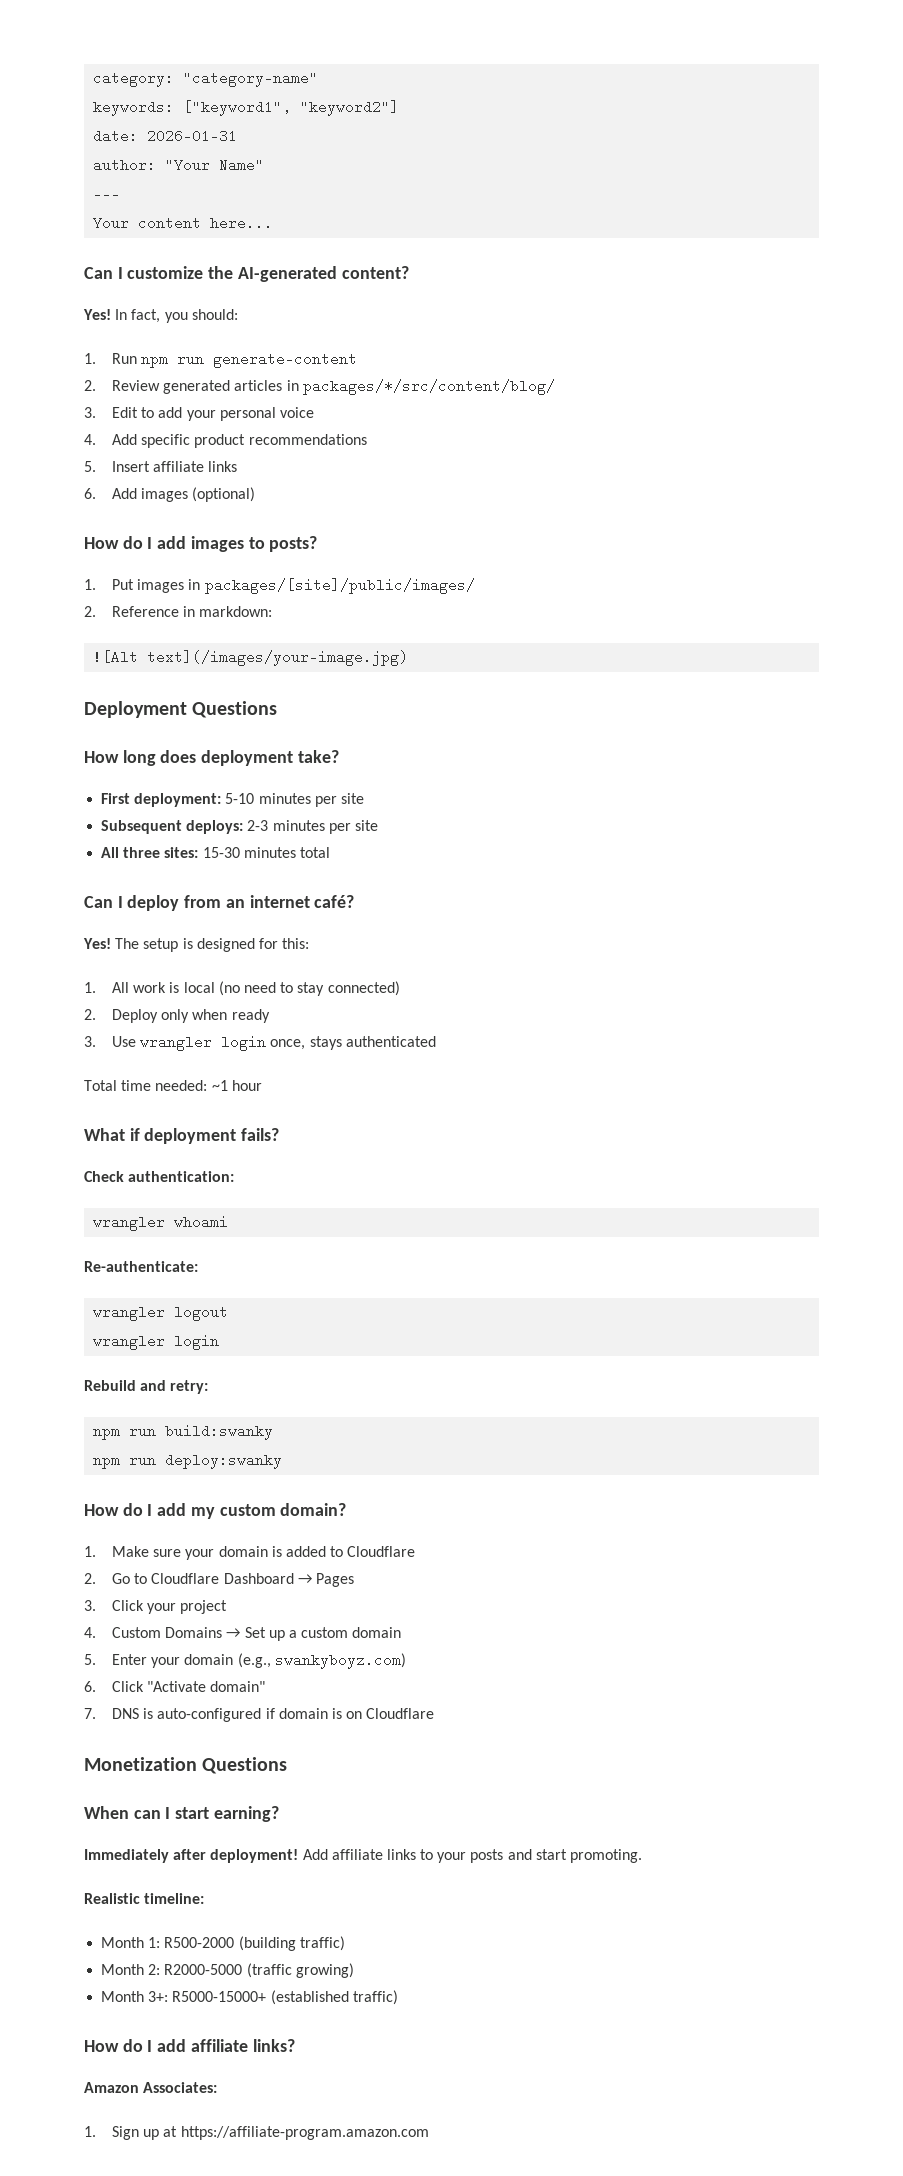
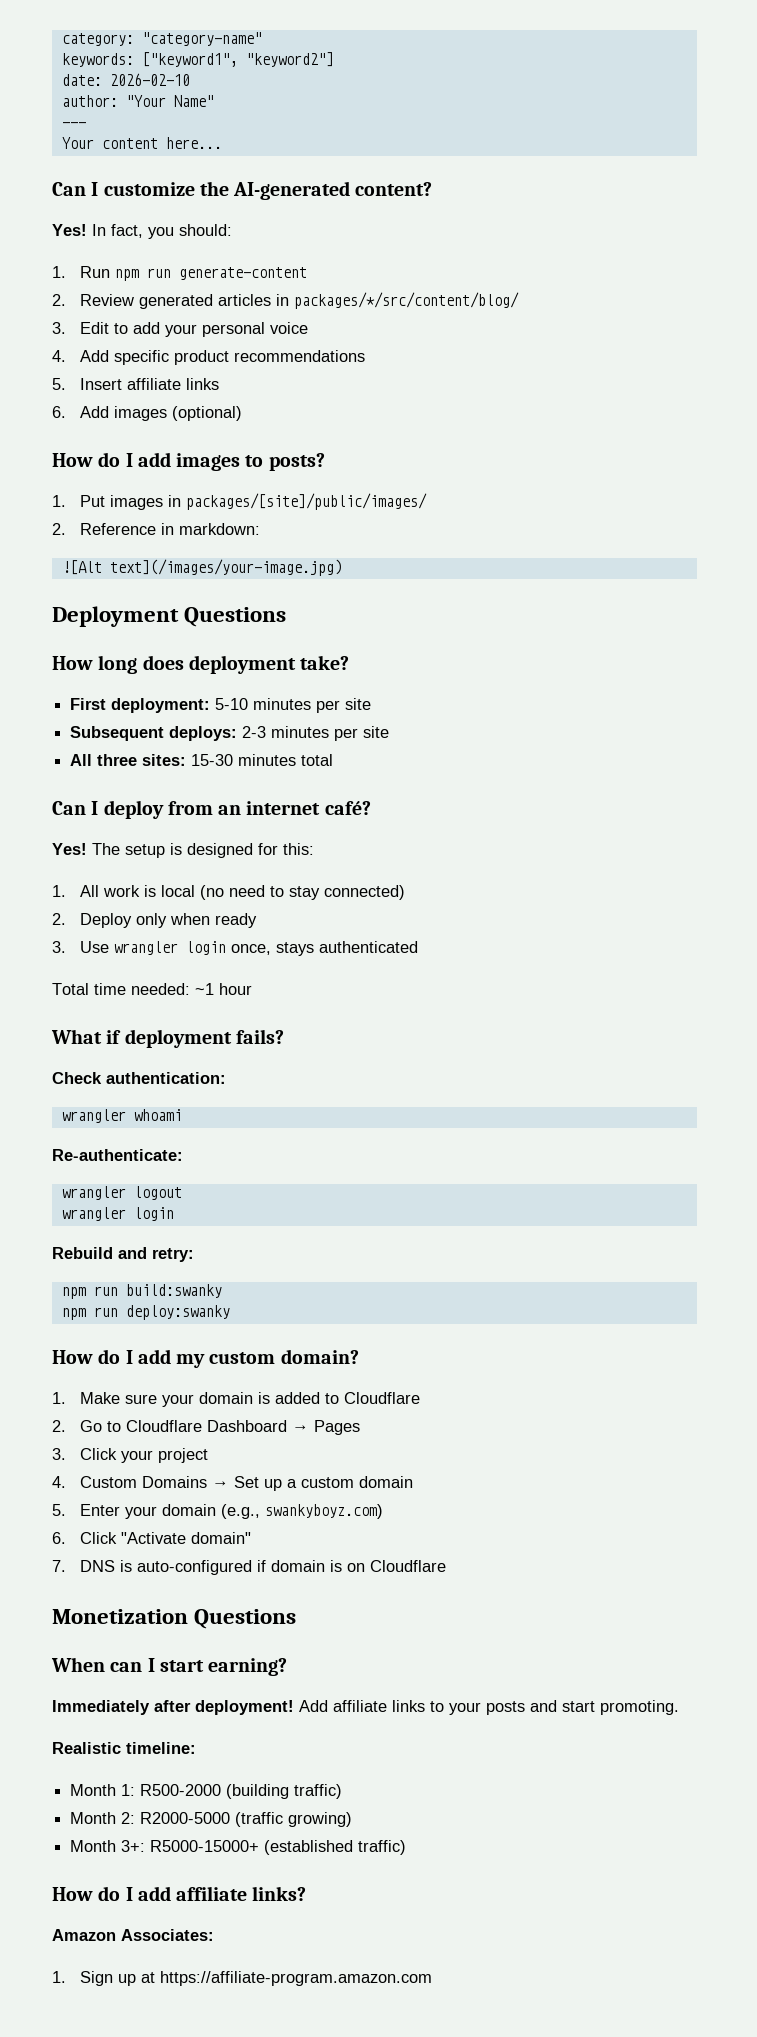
- date: 2026-01-31
+ date: 2026-02-10

